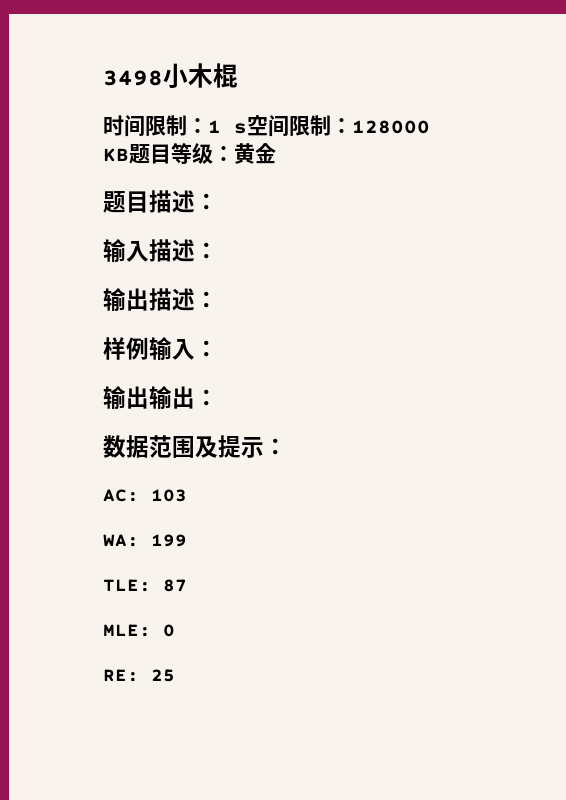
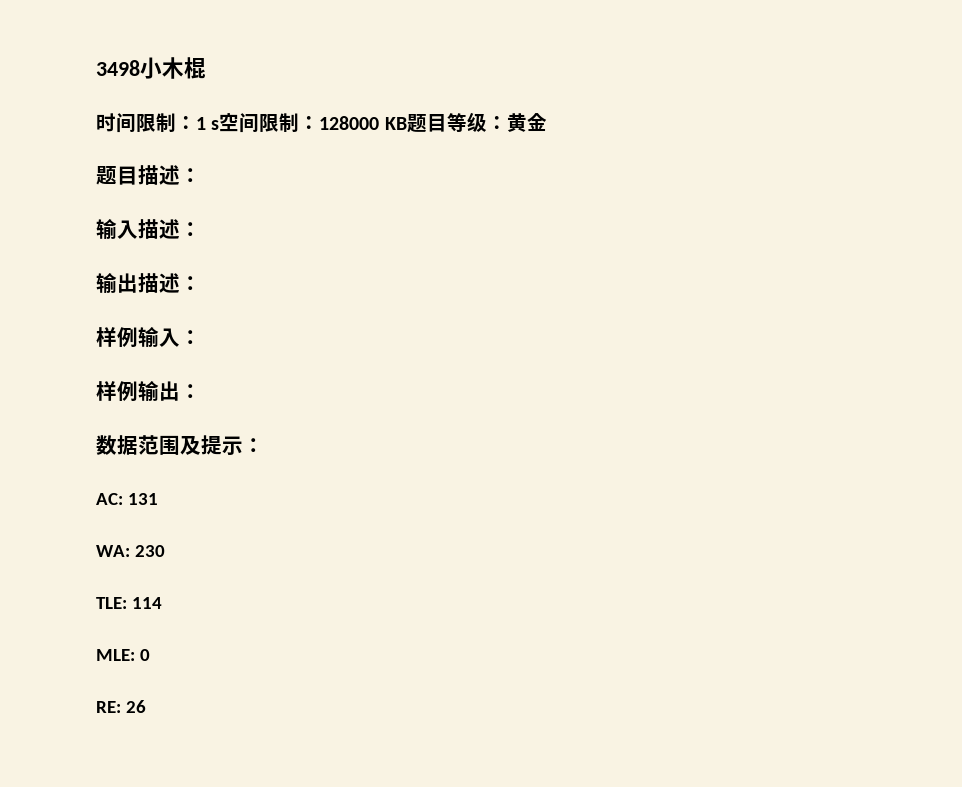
- 输出输出：
+ 样例输出：
- AC: 103
+ AC: 131
- WA: 199
+ WA: 230
- TLE: 87
+ TLE: 114
- RE: 25
+ RE: 26

